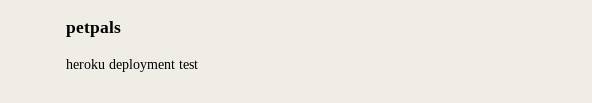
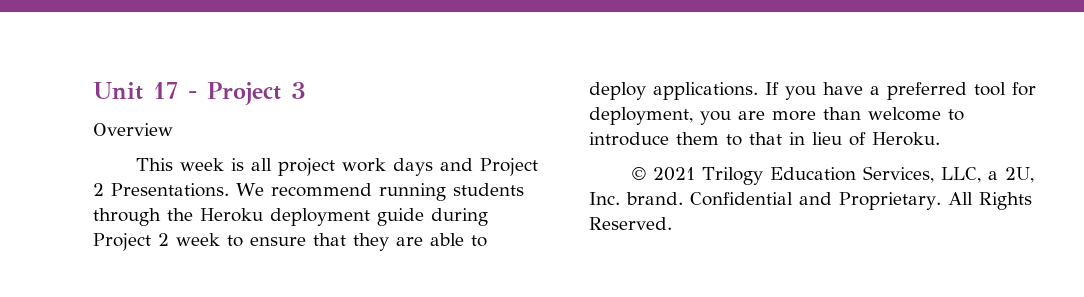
- petpals
- heroku deployment test
+ Unit 17 - Project 3
+ Overview
+ This week is all project work days and Project 2 Presentations. We recommend running students through the Heroku deployment guide during Project 2 week to ensure that they are able to deploy applications. If you have a preferred tool for deployment, you are more than welcome to introduce them to that in lieu of Heroku.
+ © 2021 Trilogy Education Services, LLC, a 2U, Inc. brand. Confidential and Proprietary. All Rights Reserved.

